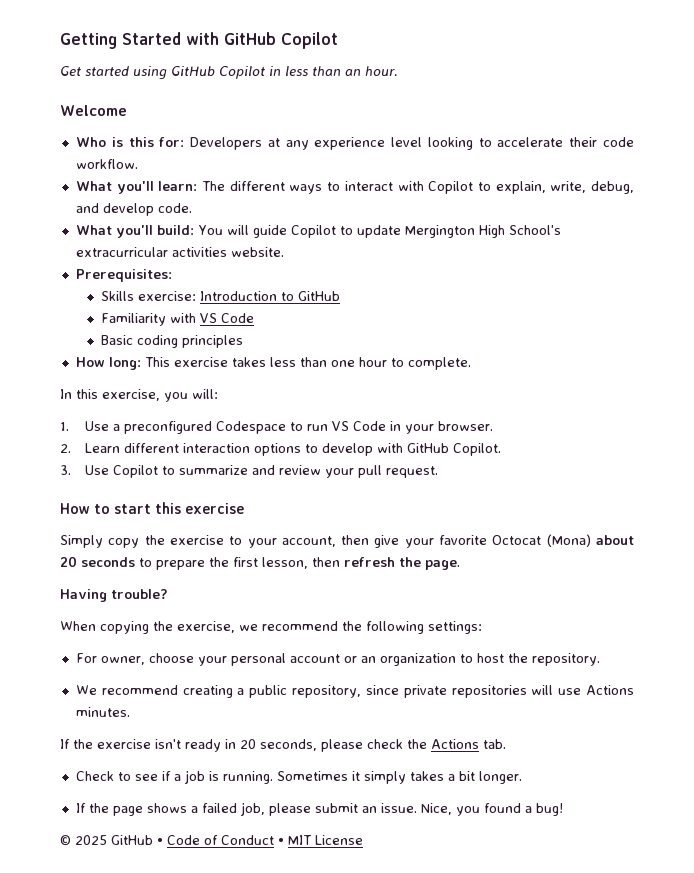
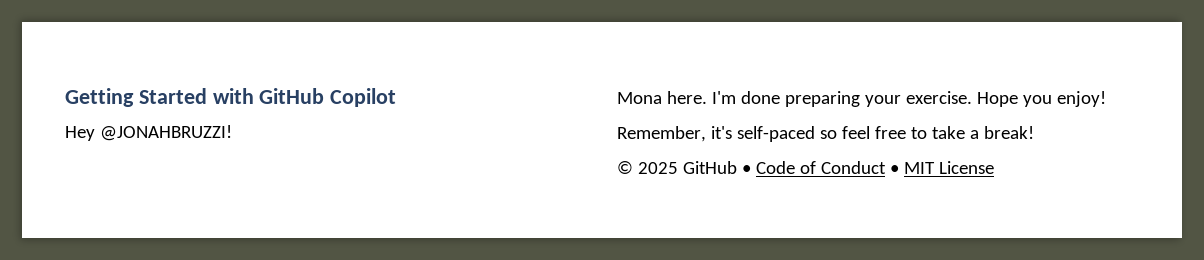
- Get started using GitHub Copilot in less than an hour.
- Welcome
- Who is this for: Developers at any experience level looking to accelerate their code workflow.
- What you'll learn: The different ways to interact with Copilot to explain, write, debug, and develop code.
- What you'll build: You will guide Copilot to update Mergington High School's extracurricular activities website.
- Prerequisites:
- Skills exercise: Introduction to GitHub
- Familiarity with VS Code
- Basic coding principles
- How long: This exercise takes less than one hour to complete.
- In this exercise, you will:
- 1. Use a preconfigured Codespace to run VS Code in your browser.
- 2. Learn different interaction options to develop with GitHub Copilot.
- 3. Use Copilot to summarize and review your pull request.
- How to start this exercise
- Simply copy the exercise to your account, then give your favorite Octocat (Mona) about 20 seconds to prepare the first lesson, then refresh the page.
- Having trouble?
- When copying the exercise, we recommend the following settings:
- For owner, choose your personal account or an organization to host the repository.
- We recommend creating a public repository, since private repositories will use Actions minutes.
- If the exercise isn't ready in 20 seconds, please check the Actions tab.
- Check to see if a job is running. Sometimes it simply takes a bit longer.
- If the page shows a failed job, please submit an issue. Nice, you found a bug!
+ Hey @JONAHBRUZZI!
+ Mona here. I'm done preparing your exercise. Hope you enjoy!
+ Remember, it's self-paced so feel free to take a break!

